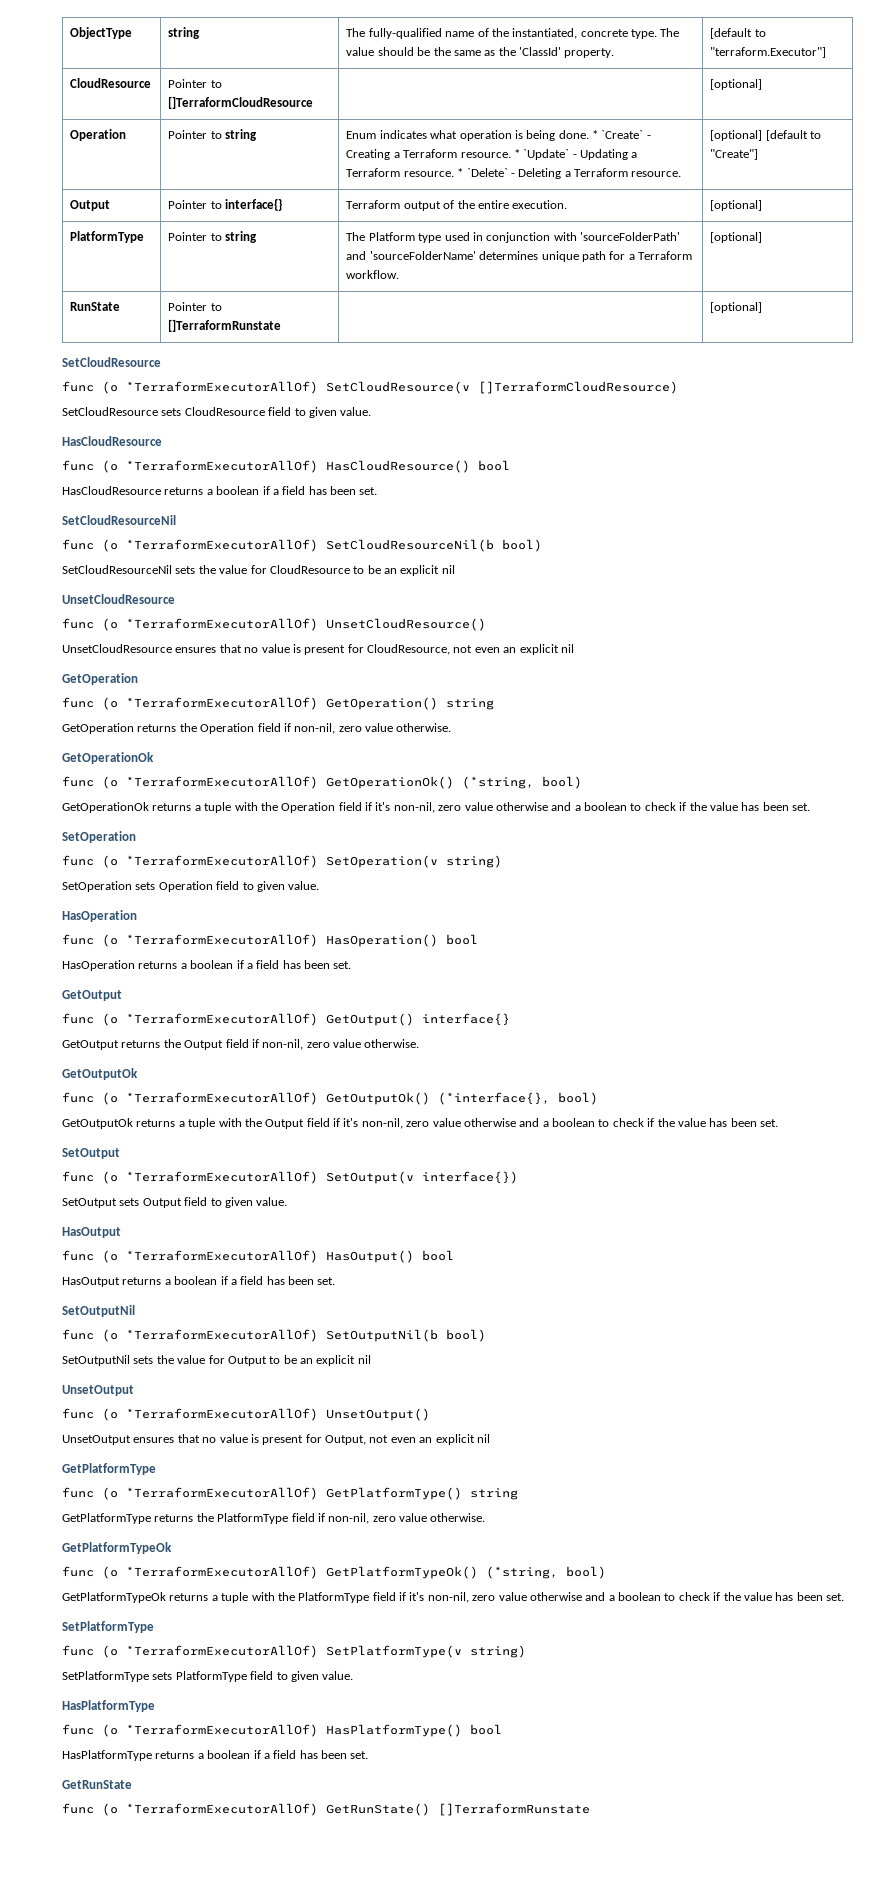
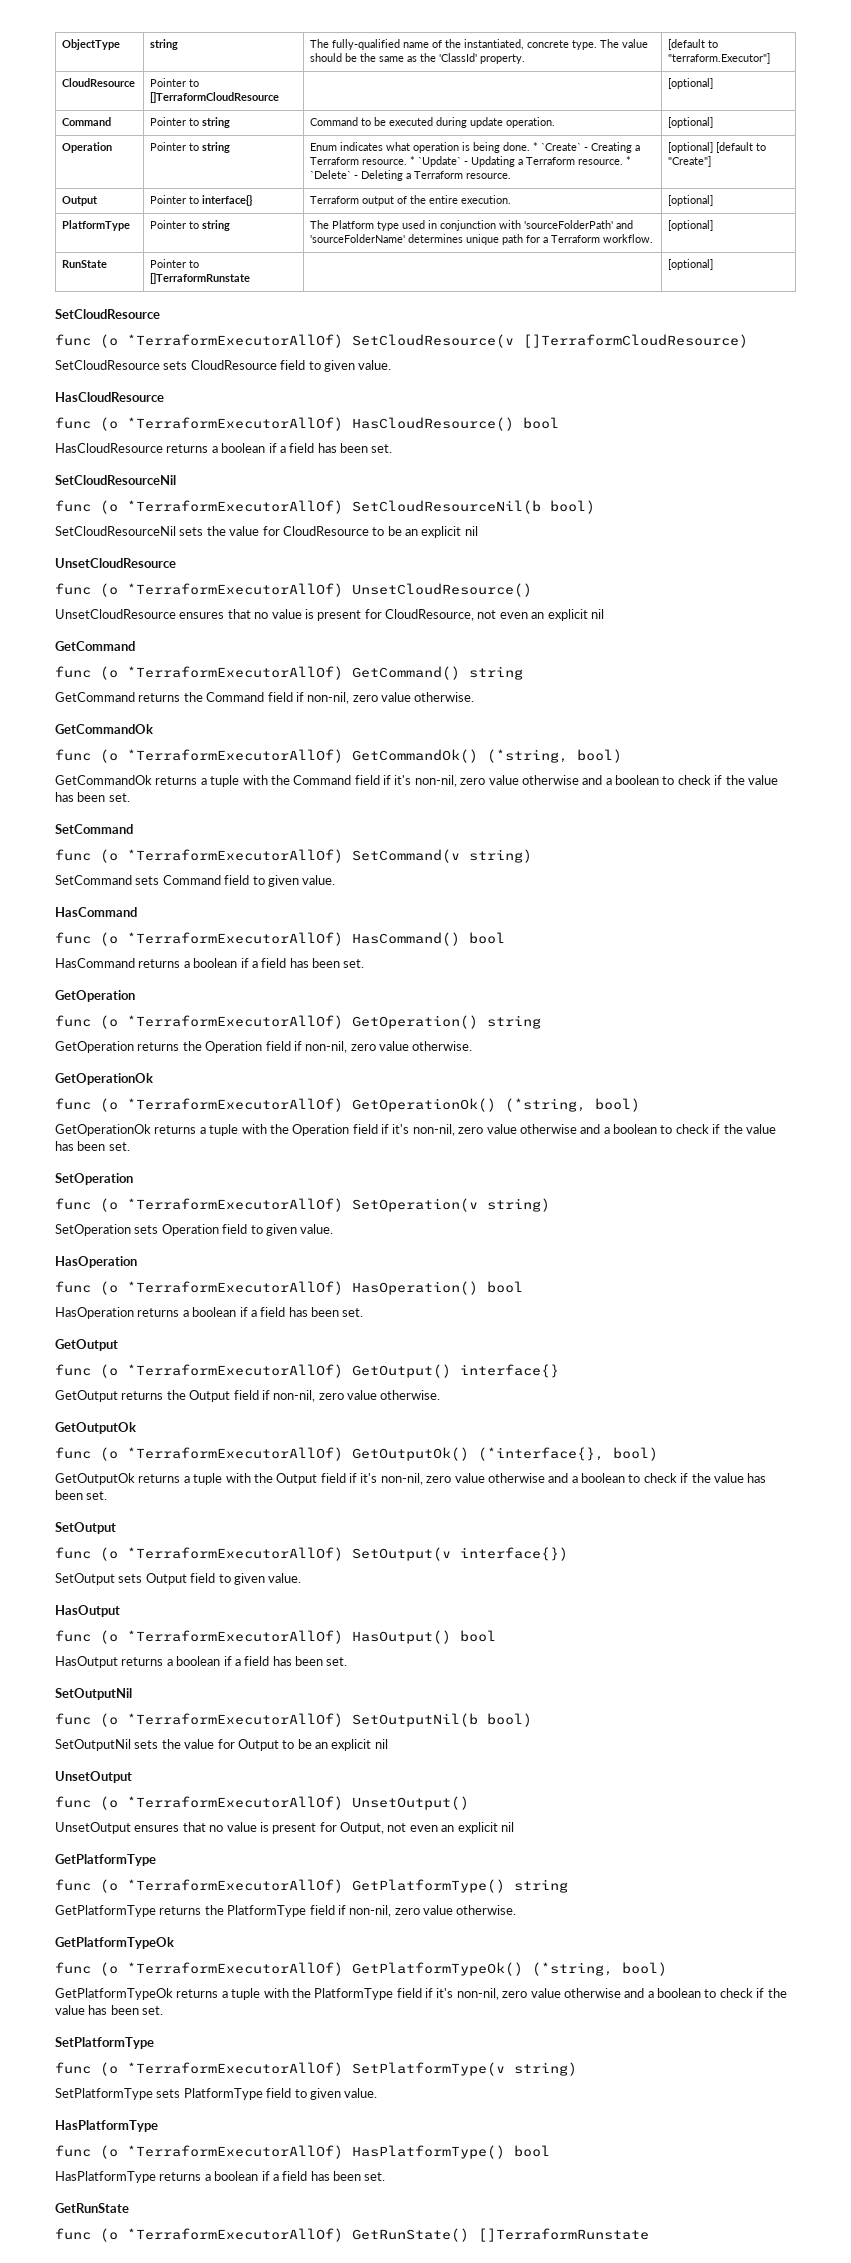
+ Command | Pointer to string | Command to be executed during update operation. | [optional]
  UnsetCloudResource ensures that no value is present for CloudResource, not even an explicit nil
+ GetCommand
+ func (o *TerraformExecutorAllOf) GetCommand() string
+ GetCommand returns the Command field if non-nil, zero value otherwise.
+ GetCommandOk
+ func (o *TerraformExecutorAllOf) GetCommandOk() (*string, bool)
+ GetCommandOk returns a tuple with the Command field if it's non-nil, zero value otherwise and a boolean to check if the value has been set.
+ SetCommand
+ func (o *TerraformExecutorAllOf) SetCommand(v string)
+ SetCommand sets Command field to given value.
+ HasCommand
+ func (o *TerraformExecutorAllOf) HasCommand() bool
+ HasCommand returns a boolean if a field has been set.

